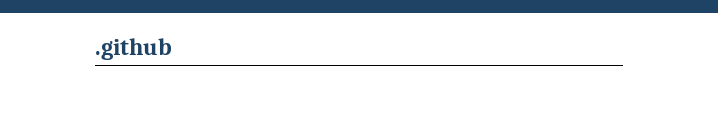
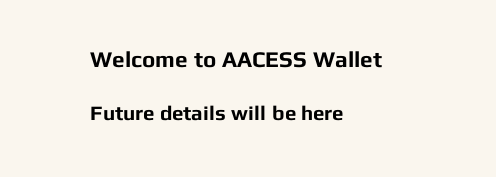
- .github
+ Welcome to AACESS Wallet
+ Future details will be here

